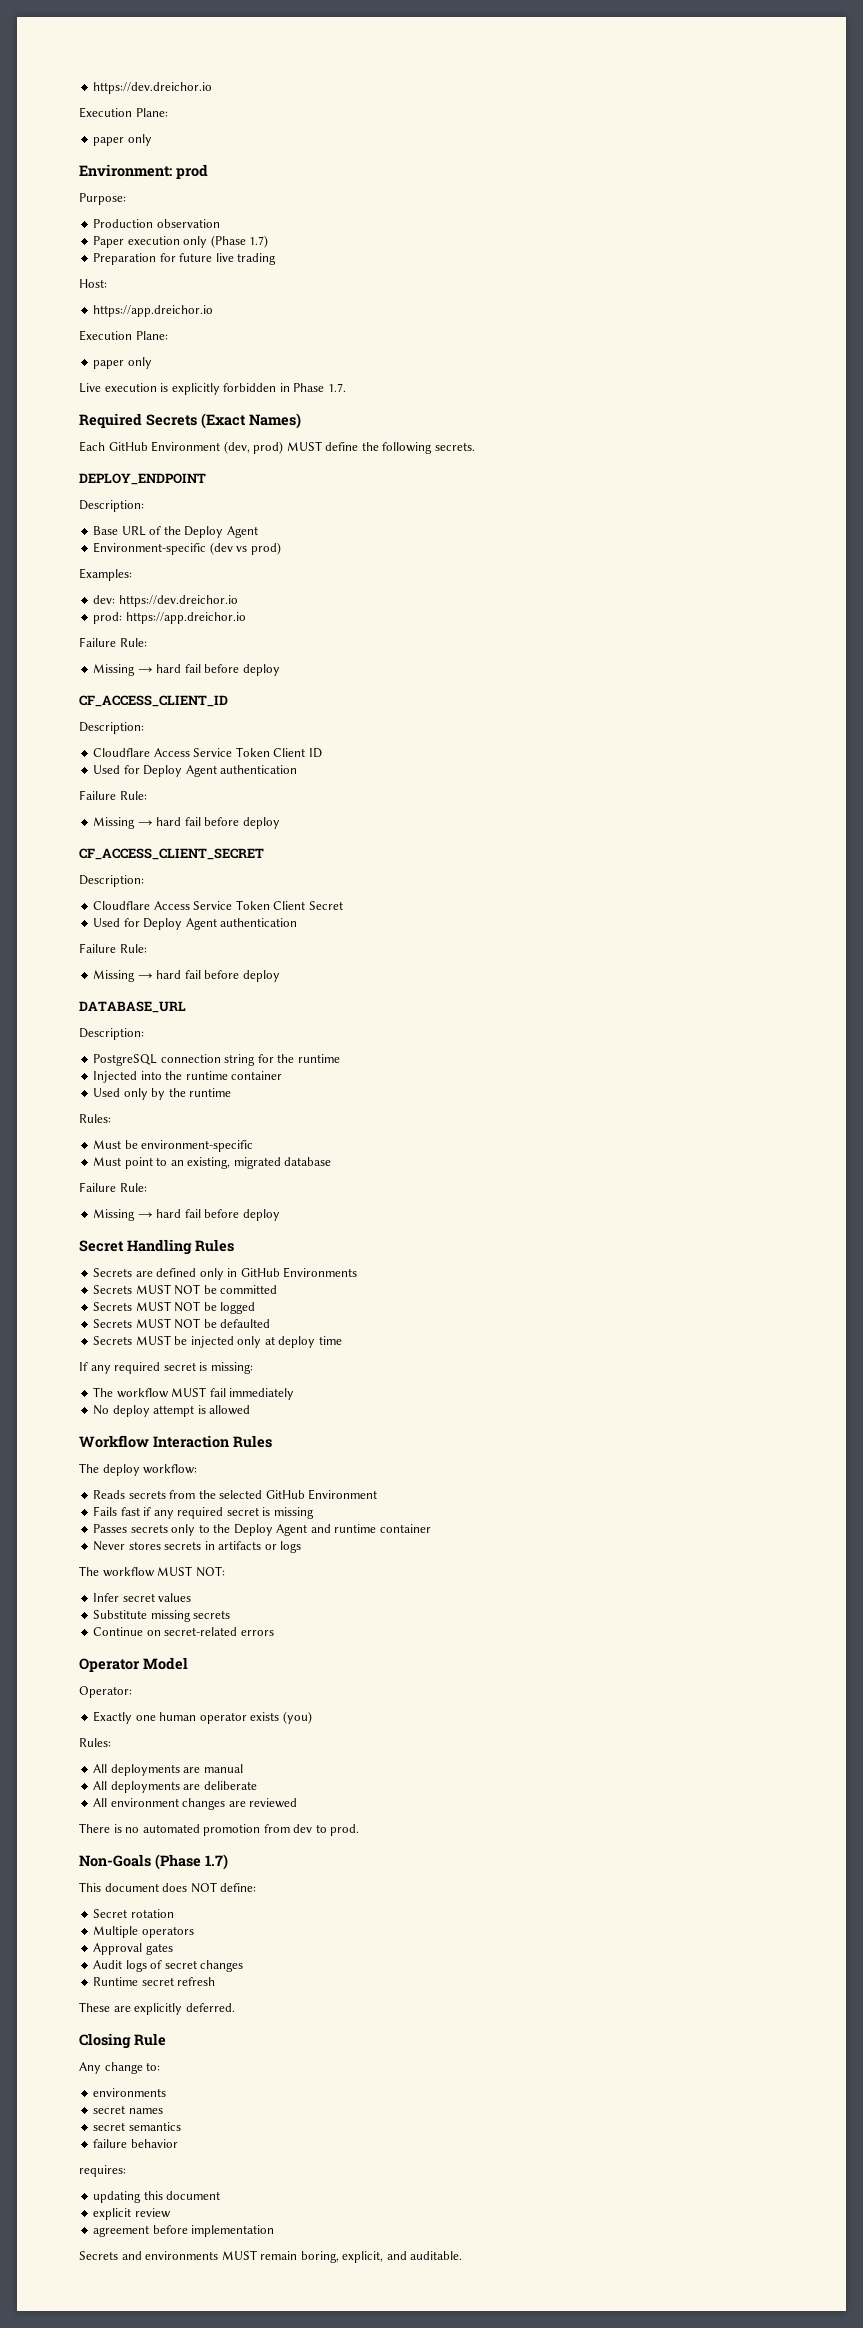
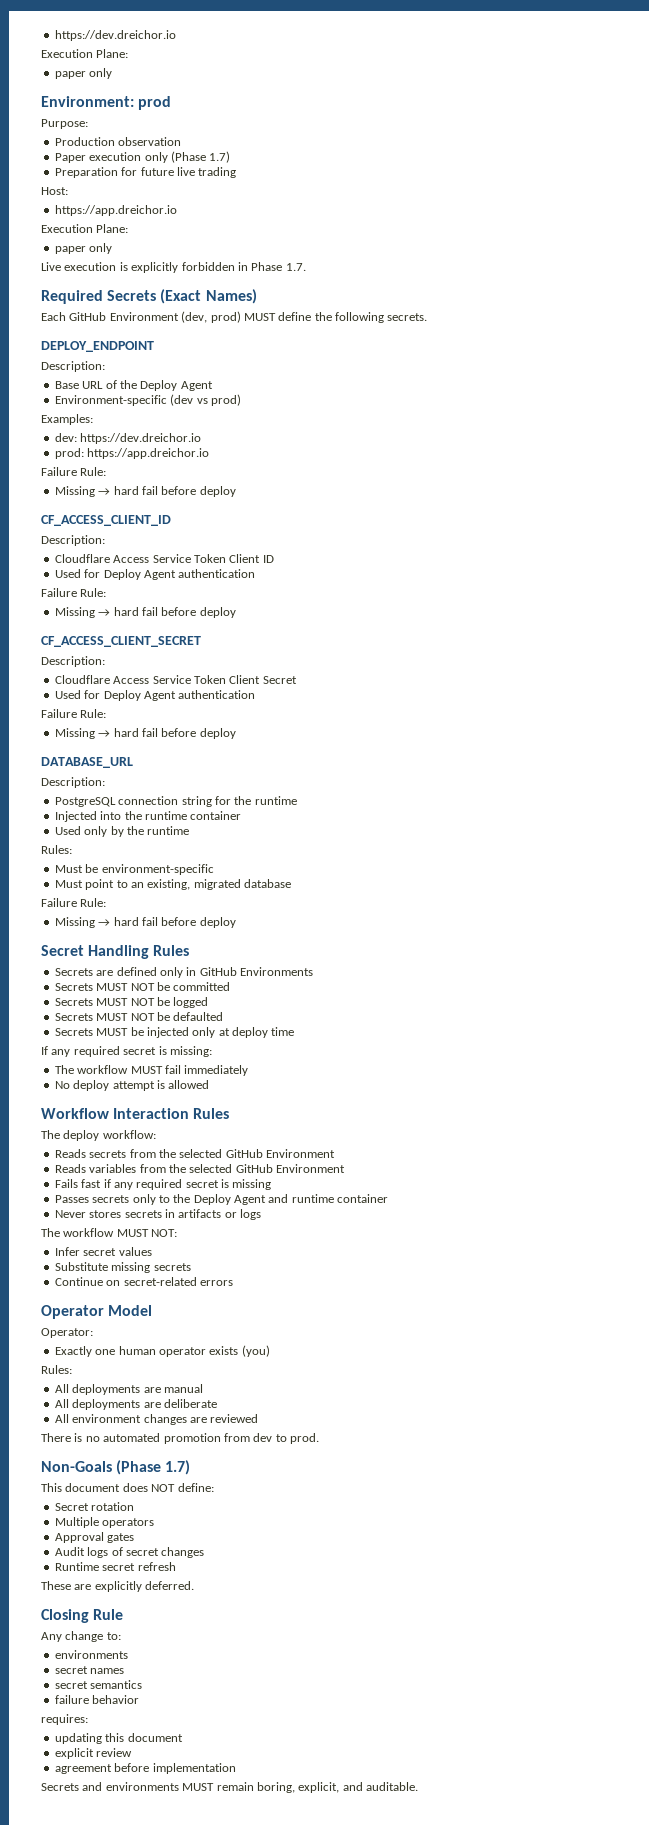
+ Reads variables from the selected GitHub Environment

